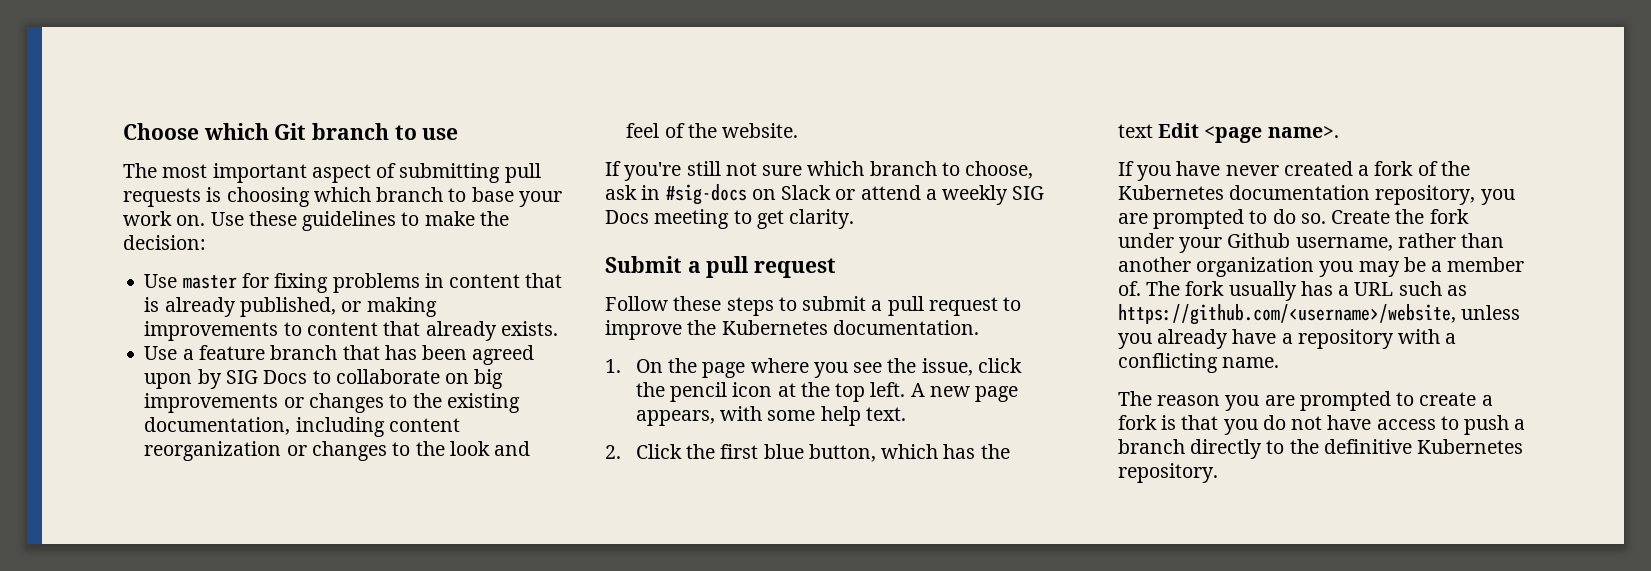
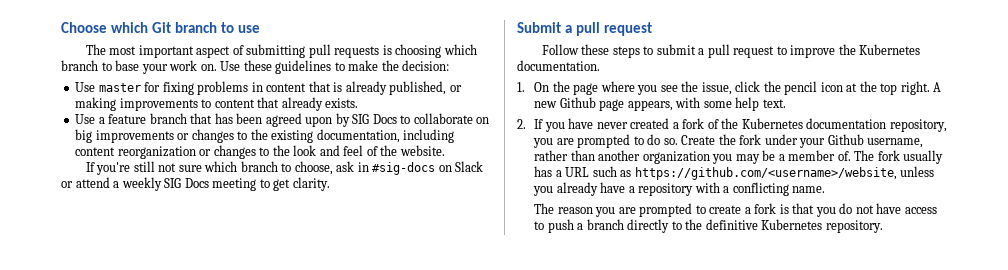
- 1. On the page where you see the issue, click the pencil icon at the top left.
+ 1. On the page where you see the issue, click the pencil icon at the top right.
- A new page appears, with some help text.
+ A new Github page appears, with some help text.
- 2. Click the first blue button, which has the text Edit <page name>.
- If you have never created a fork of the Kubernetes documentation repository, you are prompted to do so.
+ 2. If you have never created a fork of the Kubernetes documentation repository, you are prompted to do so.

